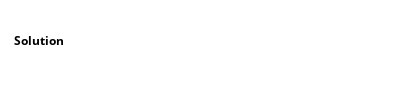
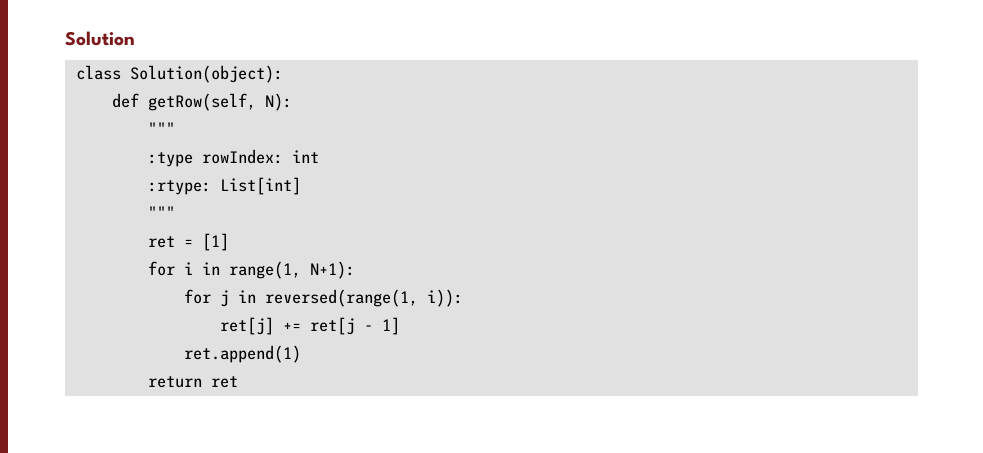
+ class Solution(object):
+ def getRow(self, N):
+ """
+ :type rowIndex: int
+ :rtype: List[int]
+ """
+ ret = [1]
+ for i in range(1, N+1):
+ for j in reversed(range(1, i)):
+ ret[j] += ret[j - 1]
+ ret.append(1)
+ return ret

